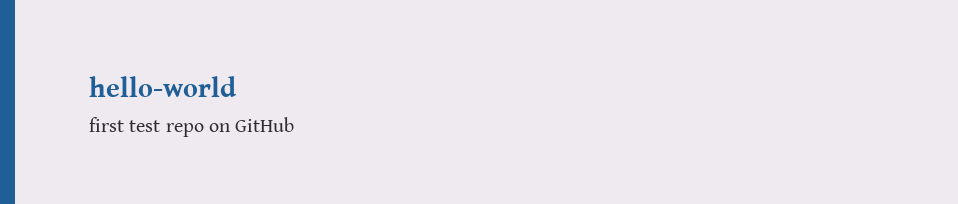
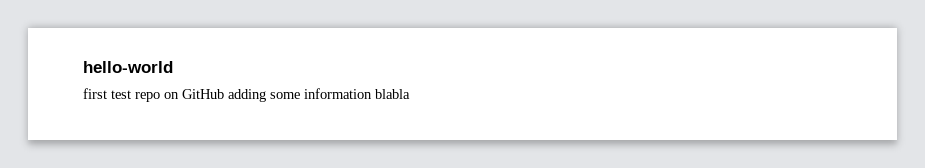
- first test repo on GitHub
+ first test repo on GitHub adding some information blabla

